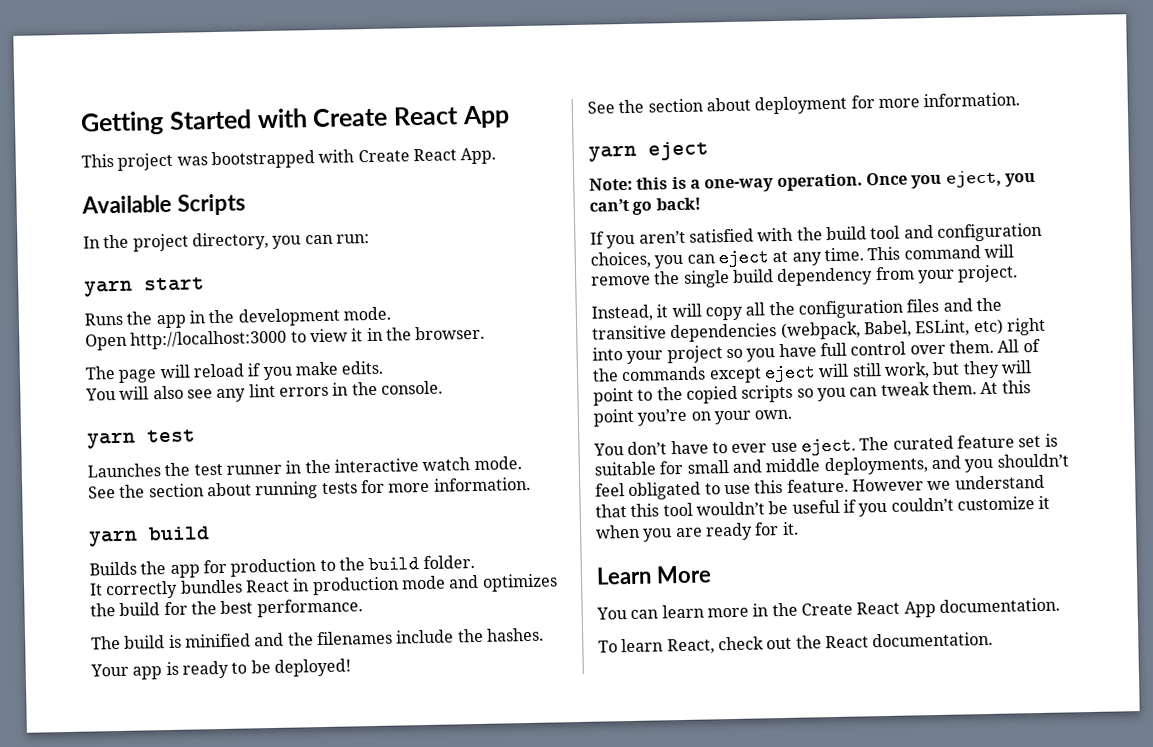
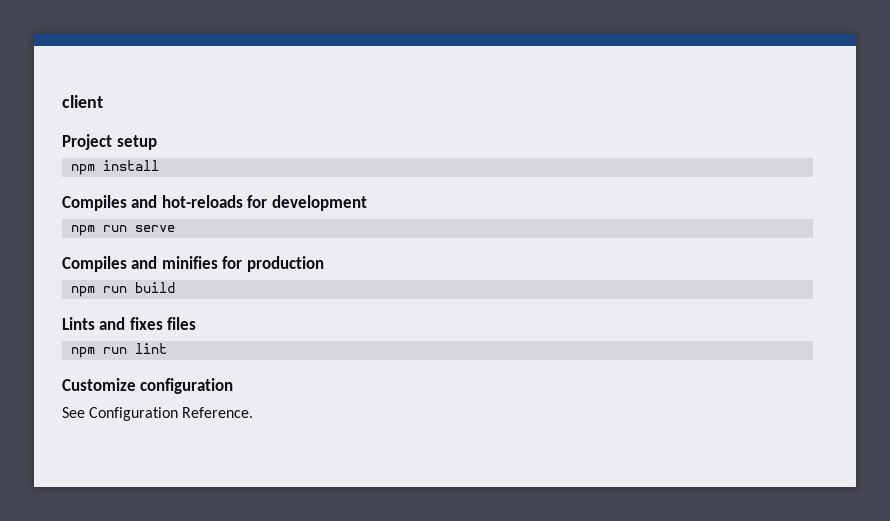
- Getting Started with Create React App
- This project was bootstrapped with Create React App.
- Available Scripts
- In the project directory, you can run:
- yarn start
- Runs the app in the development mode.
- Open http://localhost:3000 to view it in the browser.
- The page will reload if you make edits.
- You will also see any lint errors in the console.
- yarn test
- Launches the test runner in the interactive watch mode.
- See the section about running tests for more information.
- yarn build
- Builds the app for production to the build folder.
- It correctly bundles React in production mode and optimizes the build for the best performance.
- The build is minified and the filenames include the hashes.
- Your app is ready to be deployed!
- See the section about deployment for more information.
- yarn eject
- Note: this is a one-way operation. Once you eject, you can’t go back!
- If you aren’t satisfied with the build tool and configuration choices, you can eject at any time. This command will remove the single build dependency from your project.
- Instead, it will copy all the configuration files and the transitive dependencies (webpack, Babel, ESLint, etc) right into your project so you have full control over them. All of the commands except eject will still work, but they will point to the copied scripts so you can tweak them. At this point you’re on your own.
- You don’t have to ever use eject. The curated feature set is suitable for small and middle deployments, and you shouldn’t feel obligated to use this feature. However we understand that this tool wouldn’t be useful if you couldn’t customize it when you are ready for it.
- Learn More
- You can learn more in the Create React App documentation.
- To learn React, check out the React documentation.
+ client
+ Project setup
+ npm install
+ Compiles and hot-reloads for development
+ npm run serve
+ Compiles and minifies for production
+ npm run build
+ Lints and fixes files
+ npm run lint
+ Customize configuration
+ See Configuration Reference.

